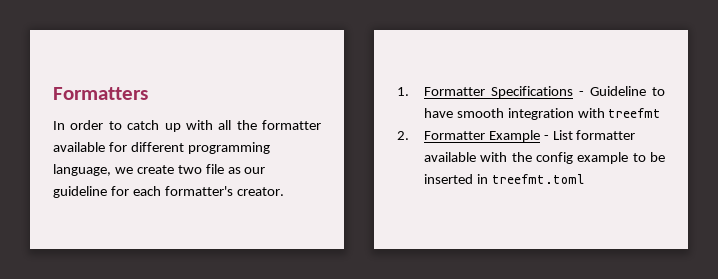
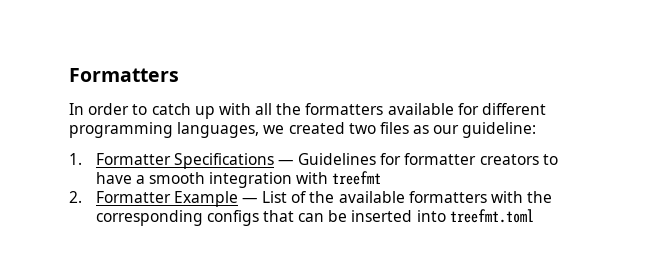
- In order to catch up with all the formatter available for different programming language, we create two file as our guideline for each formatter's creator.
- 1. Formatter Specifications - Guideline to have smooth integration with treefmt
+ In order to catch up with all the formatters available for different programming languages, we created two files as our guideline:
+ 1. Formatter Specifications — Guidelines for formatter creators to have a smooth integration with treefmt
- 2. Formatter Example - List formatter available with the config example to be inserted in treefmt.toml
+ 2. Formatter Example — List of the available formatters with the corresponding configs that can be inserted into treefmt.toml

